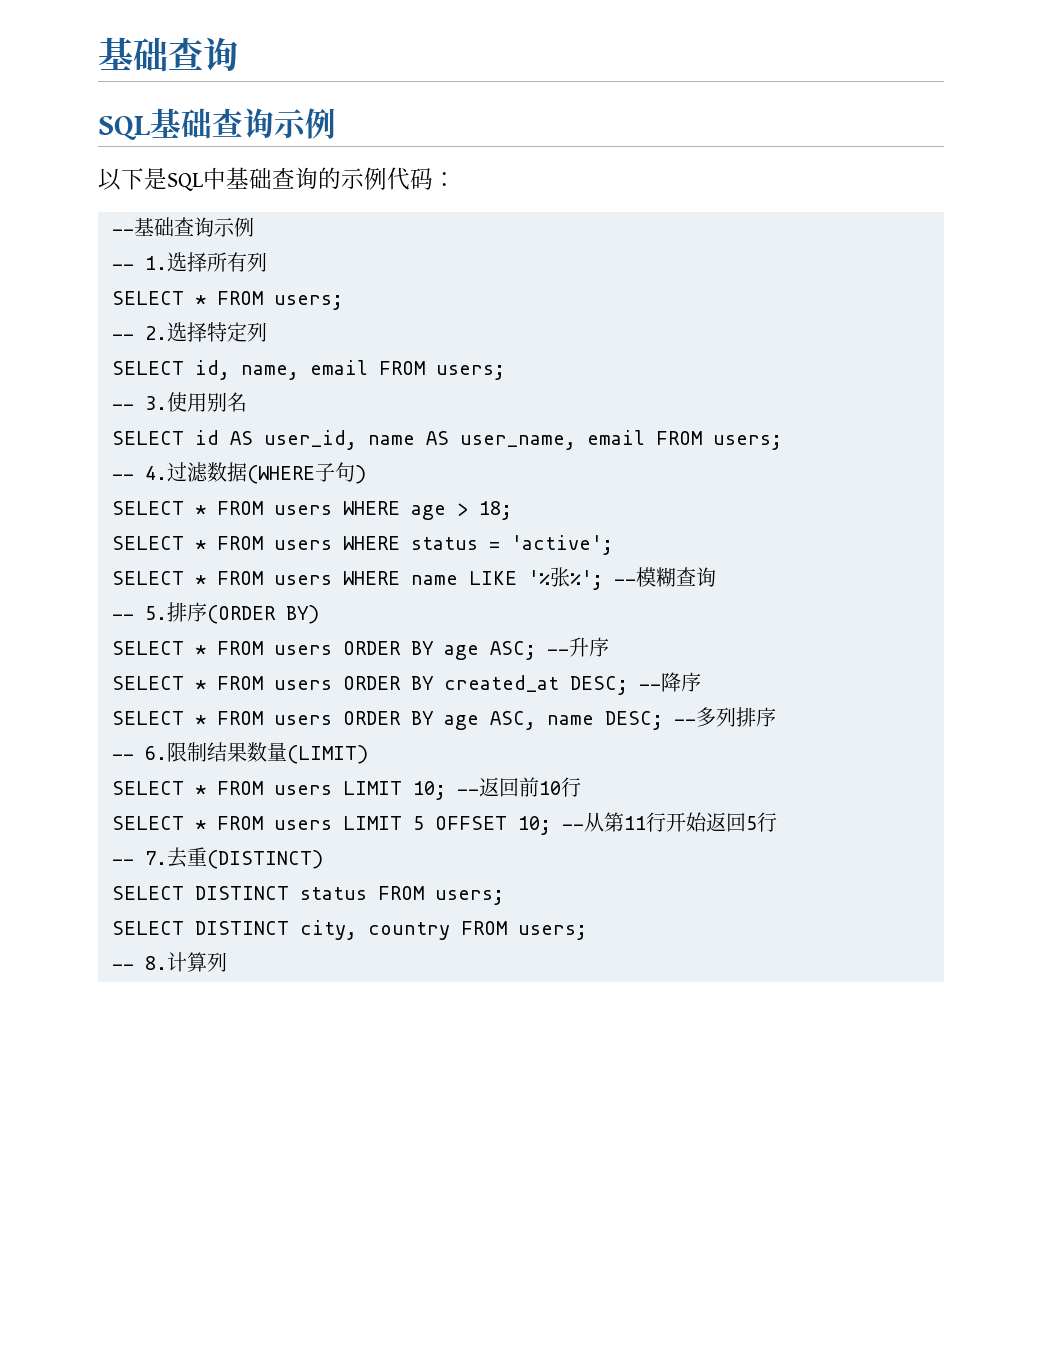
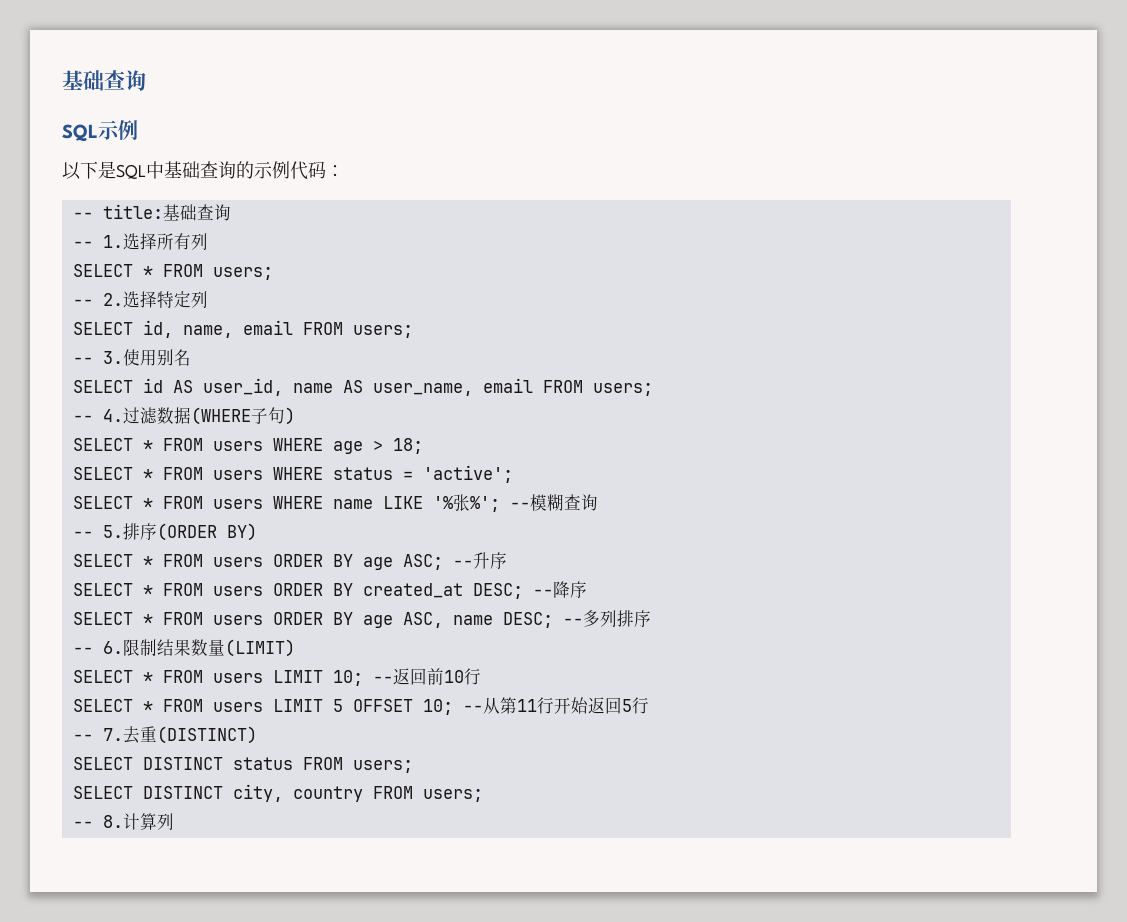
- SQL基础查询示例
+ SQL示例
- --基础查询示例
+ -- title:基础查询

